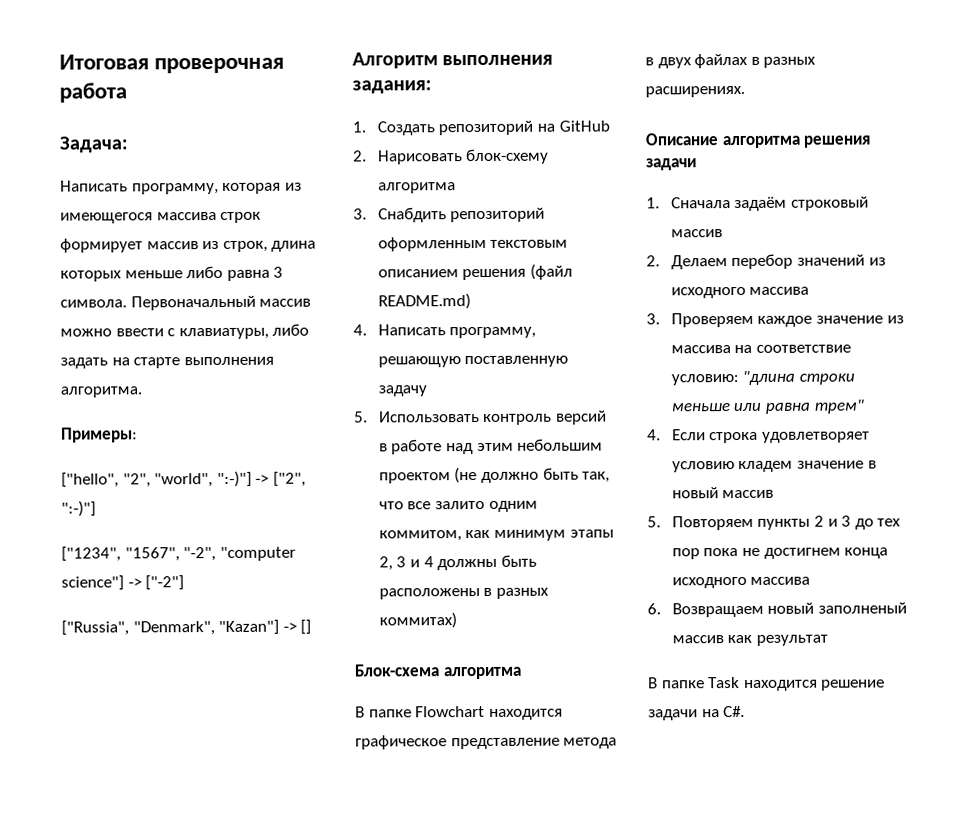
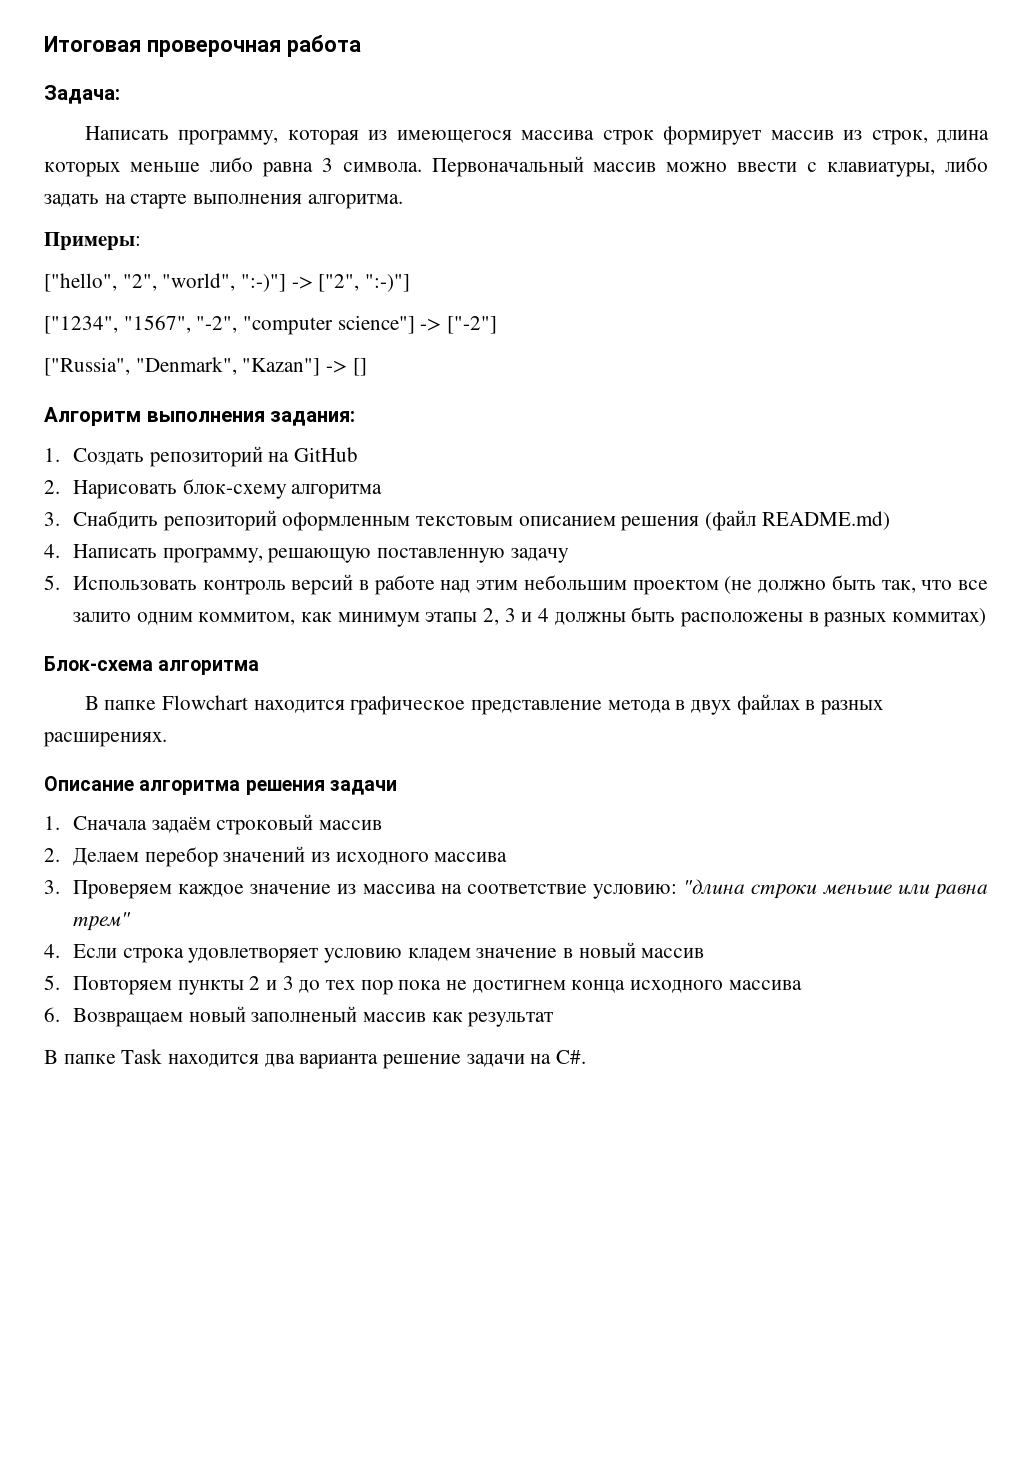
- В папке Task находится решение задачи на C#.
+ В папке Task находится два варианта решение задачи на C#.

